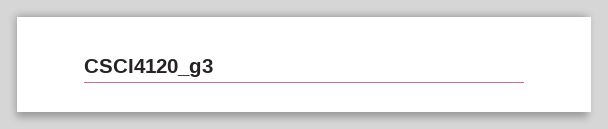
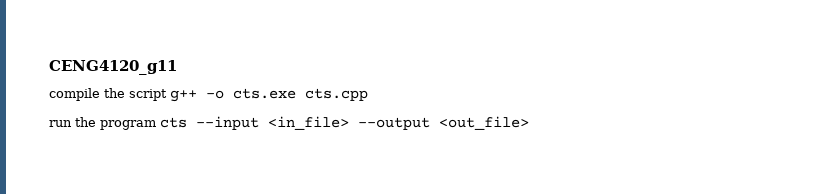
- CSCI4120_g3
+ CENG4120_g11
+ compile the script g++ -o cts.exe cts.cpp
+ run the program cts --input <in_file> --output <out_file>

